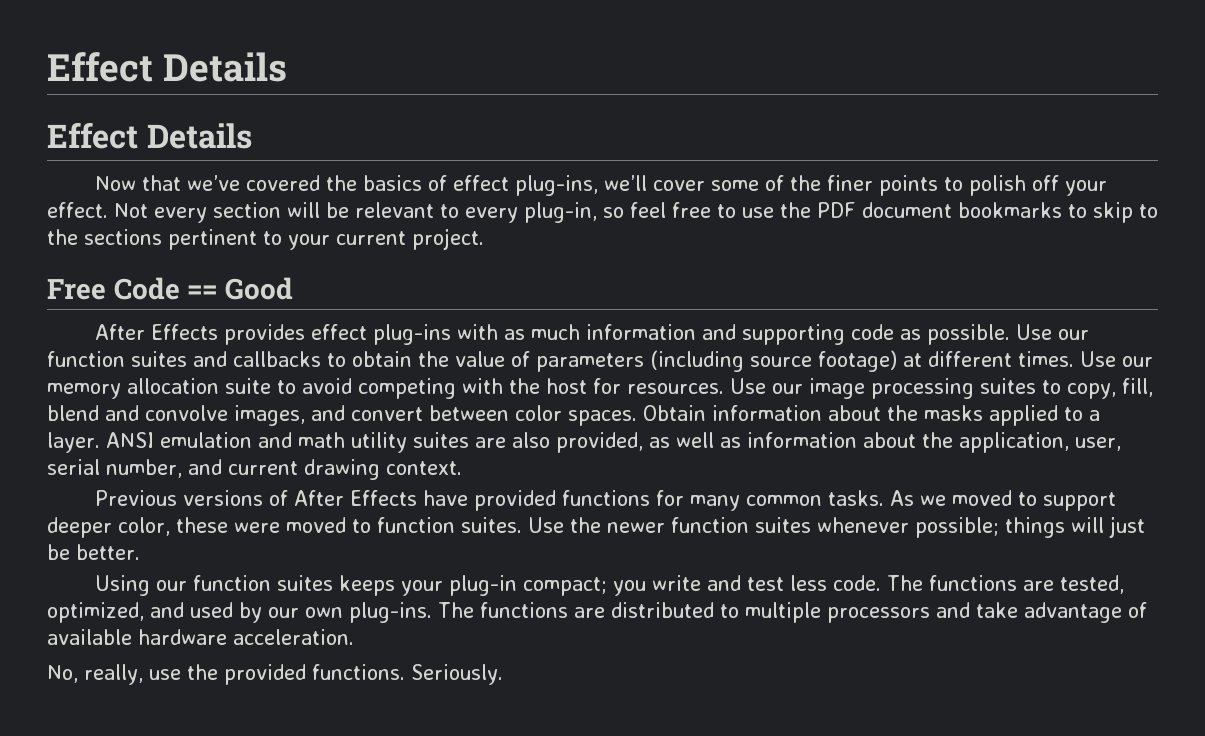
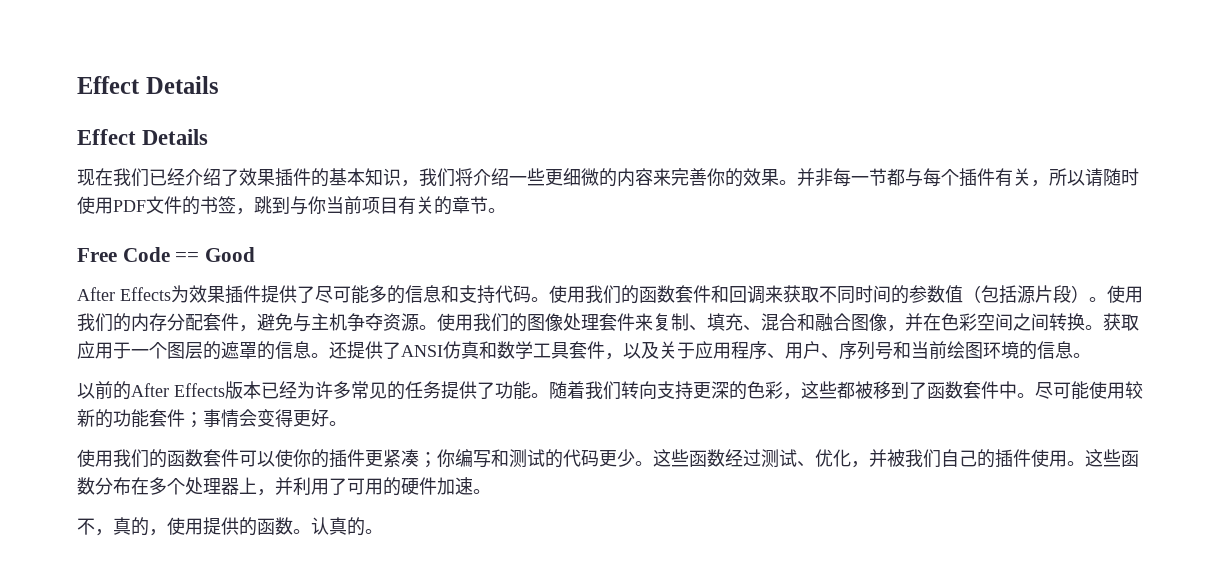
- Now that we’ve covered the basics of effect plug-ins, we’ll cover some of the finer points to polish off your effect. Not every section will be relevant to every plug-in, so feel free to use the PDF document bookmarks to skip to the sections pertinent to your current project.
+ 现在我们已经介绍了效果插件的基本知识，我们将介绍一些更细微的内容来完善你的效果。并非每一节都与每个插件有关，所以请随时使用PDF文件的书签，跳到与你当前项目有关的章节。
- After Effects provides effect plug-ins with as much information and supporting code as possible. Use our function suites and callbacks to obtain the value of parameters (including source footage) at different times. Use our memory allocation suite to avoid competing with the host for resources. Use our image processing suites to copy, fill, blend and convolve images, and convert between color spaces. Obtain information about the masks applied to a layer. ANSI emulation and math utility suites are also provided, as well as information about the application, user, serial number, and current drawing context.
- Previous versions of After Effects have provided functions for many common tasks. As we moved to support deeper color, these were moved to function suites. Use the newer function suites whenever possible; things will just be better.
- Using our function suites keeps your plug-in compact; you write and test less code. The functions are tested, optimized, and used by our own plug-ins. The functions are distributed to multiple processors and take advantage of available hardware acceleration.
- No, really, use the provided functions. Seriously.
+ After Effects为效果插件提供了尽可能多的信息和支持代码。使用我们的函数套件和回调来获取不同时间的参数值（包括源片段）。使用我们的内存分配套件，避免与主机争夺资源。使用我们的图像处理套件来复制、填充、混合和融合图像，并在色彩空间之间转换。获取应用于一个图层的遮罩的信息。还提供了ANSI仿真和数学工具套件，以及关于应用程序、用户、序列号和当前绘图环境的信息。
+ 以前的After Effects版本已经为许多常见的任务提供了功能。随着我们转向支持更深的色彩，这些都被移到了函数套件中。尽可能使用较新的功能套件；事情会变得更好。
+ 使用我们的函数套件可以使你的插件更紧凑；你编写和测试的代码更少。这些函数经过测试、优化，并被我们自己的插件使用。这些函数分布在多个处理器上，并利用了可用的硬件加速。
+ 不，真的，使用提供的函数。认真的。

